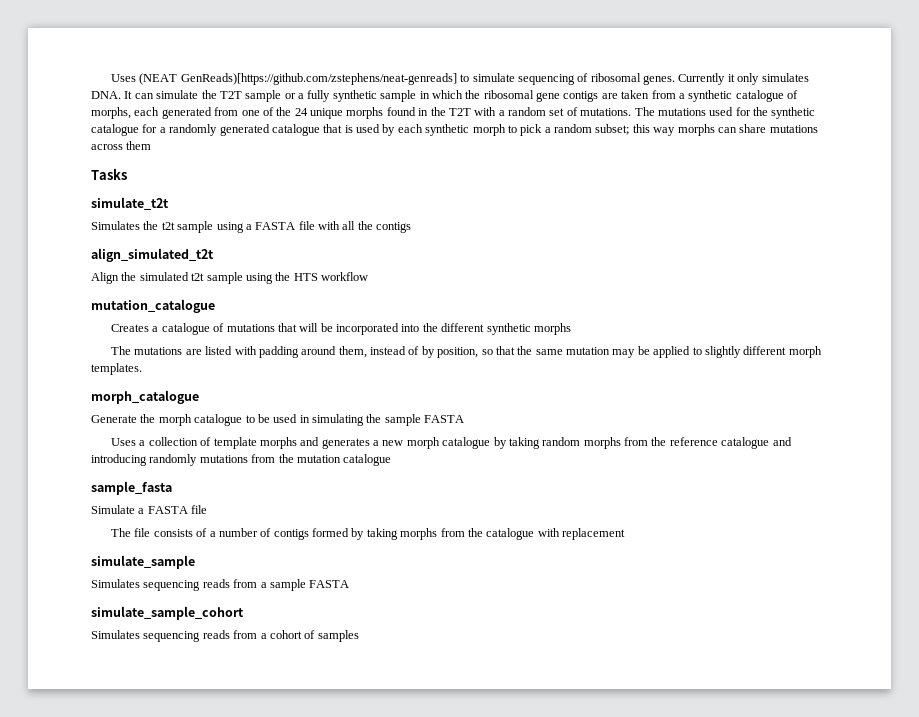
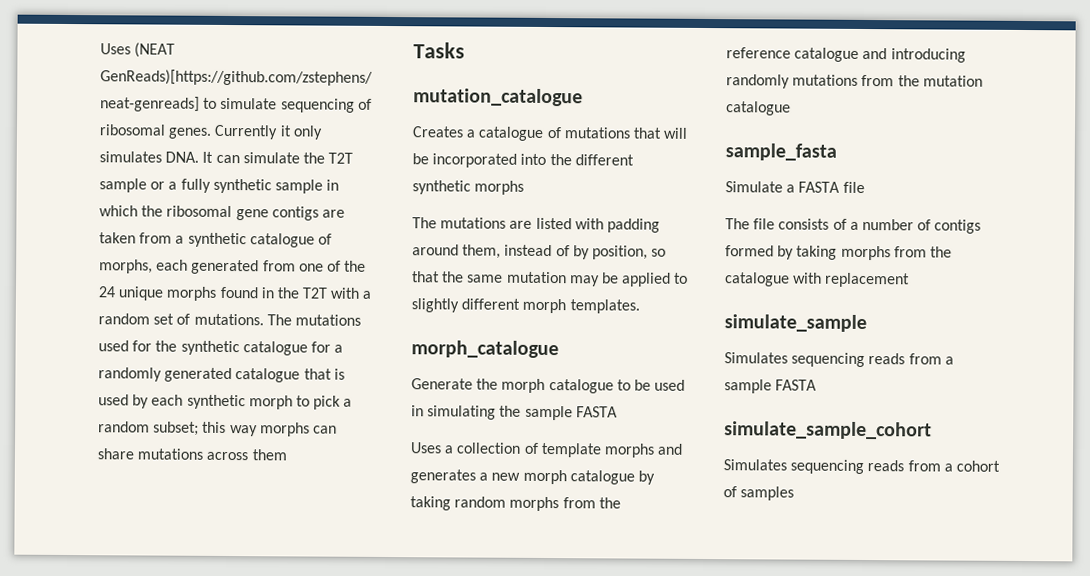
- simulate_t2t
- Simulates the t2t sample using a FASTA file with all the contigs
- align_simulated_t2t
- Align the simulated t2t sample using the HTS workflow

